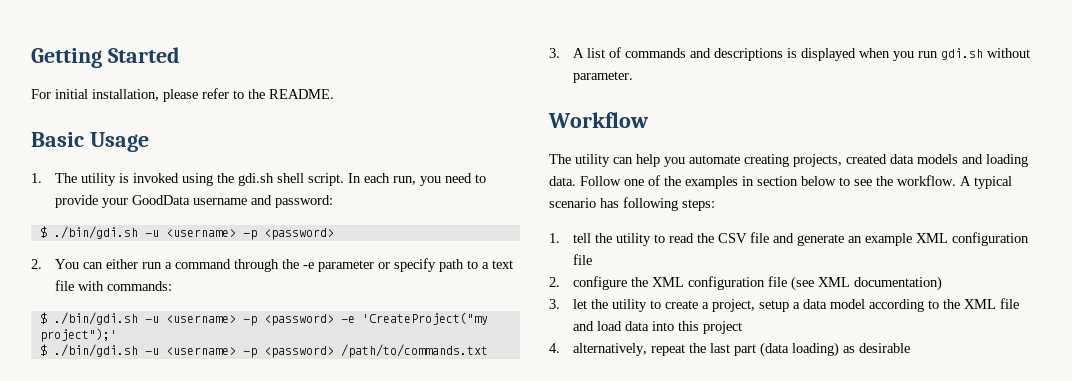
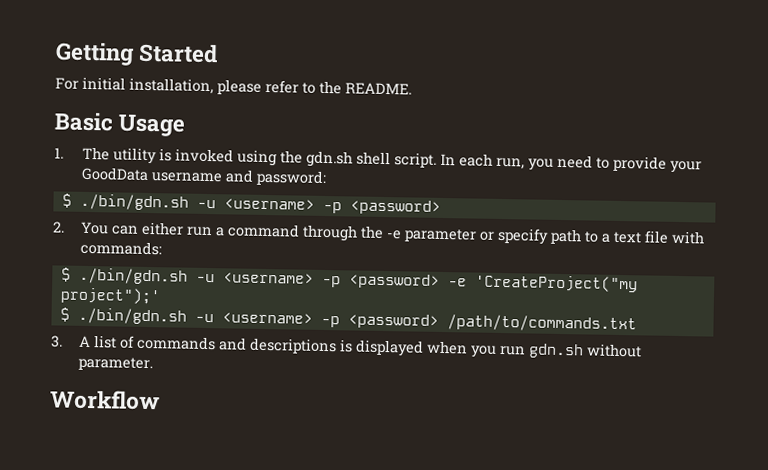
- 1. The utility is invoked using the gdi.sh shell script.
+ 1. The utility is invoked using the gdn.sh shell script.
  In each run, you need to provide your GoodData username and password:
- $ ./bin/gdi.sh -u <username> -p <password>
+ $ ./bin/gdn.sh -u <username> -p <password>
- $ ./bin/gdi.sh -u <username> -p <password> -e 'CreateProject("my project");'
+ $ ./bin/gdn.sh -u <username> -p <password> -e 'CreateProject("my project");'
- $ ./bin/gdi.sh -u <username> -p <password> /path/to/commands.txt
+ $ ./bin/gdn.sh -u <username> -p <password> /path/to/commands.txt
- 3. A list of commands and descriptions is displayed when you run gdi.sh without parameter.
+ 3. A list of commands and descriptions is displayed when you run gdn.sh without parameter.
- The utility can help you automate creating projects, created data models and loading data. Follow one of the examples in section below to see the workflow. A typical scenario has following steps:
- 1. tell the utility to read the CSV file and generate an example XML configuration file
- 2. configure the XML configuration file (see XML documentation)
- 3. let the utility to create a project, setup a data model according to the XML file and load data into this project
- 4. alternatively, repeat the last part (data loading) as desirable

